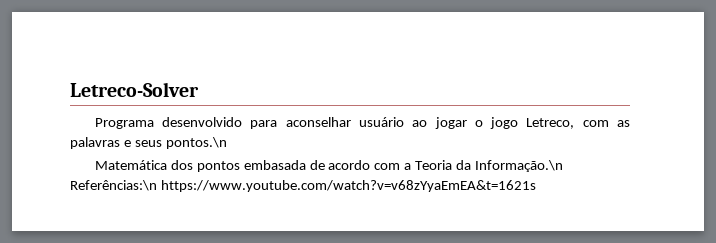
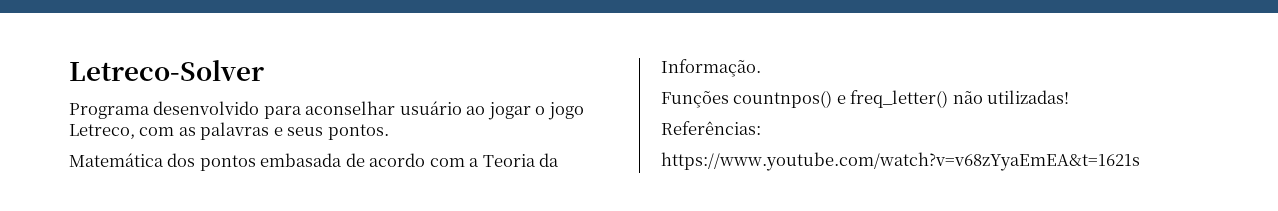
- Programa desenvolvido para aconselhar usuário ao jogar o jogo Letreco, com as palavras e seus pontos.\n
+ Programa desenvolvido para aconselhar usuário ao jogar o jogo Letreco, com as palavras e seus pontos.
- Matemática dos pontos embasada de acordo com a Teoria da Informação.\n Referências:\n https://www.youtube.com/watch?v=v68zYyaEmEA&t=1621s
+ Matemática dos pontos embasada de acordo com a Teoria da Informação.
+ Funções countnpos() e freq_letter() não utilizadas!
+ Referências:
+ https://www.youtube.com/watch?v=v68zYyaEmEA&t=1621s

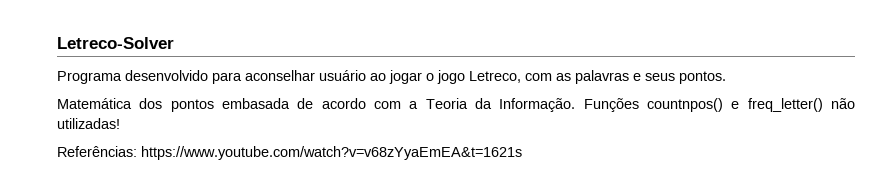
- Matemática dos pontos embasada de acordo com a Teoria da Informação.
- Funções countnpos() e freq_letter() não utilizadas!
+ Matemática dos pontos embasada de acordo com a Teoria da Informação. Funções countnpos() e freq_letter() não utilizadas!
- Referências:
- https://www.youtube.com/watch?v=v68zYyaEmEA&t=1621s
+ Referências: https://www.youtube.com/watch?v=v68zYyaEmEA&t=1621s

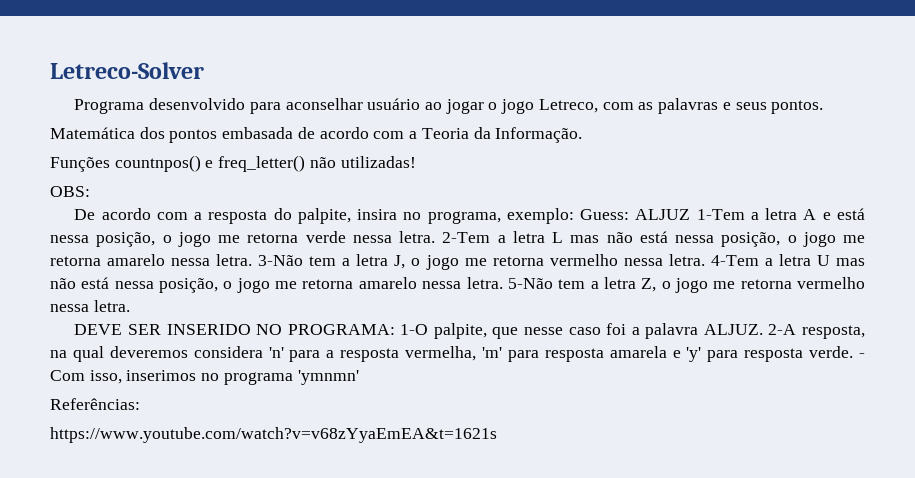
- Matemática dos pontos embasada de acordo com a Teoria da Informação. Funções countnpos() e freq_letter() não utilizadas!
+ Matemática dos pontos embasada de acordo com a Teoria da Informação.
+ Funções countnpos() e freq_letter() não utilizadas!
+ OBS:
+ De acordo com a resposta do palpite, insira no programa, exemplo: Guess: ALJUZ 1-Tem a letra A e está nessa posição, o jogo me retorna verde nessa letra. 2-Tem a letra L mas não está nessa posição, o jogo me retorna amarelo nessa letra. 3-Não tem a letra J, o jogo me retorna vermelho nessa letra. 4-Tem a letra U mas não está nessa posição, o jogo me retorna amarelo nessa letra. 5-Não tem a letra Z, o jogo me retorna vermelho nessa letra.
+ DEVE SER INSERIDO NO PROGRAMA: 1-O palpite, que nesse caso foi a palavra ALJUZ. 2-A resposta, na qual deveremos considera 'n' para a resposta vermelha, 'm' para resposta amarela e 'y' para resposta verde. - Com isso, inserimos no programa 'ymnmn'
- Referências: https://www.youtube.com/watch?v=v68zYyaEmEA&t=1621s
+ Referências:
+ https://www.youtube.com/watch?v=v68zYyaEmEA&t=1621s

